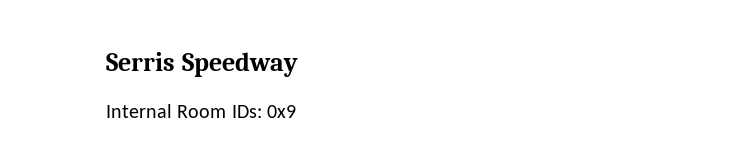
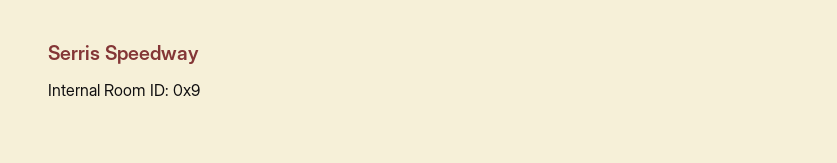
- Internal Room IDs: 0x9
+ Internal Room ID: 0x9

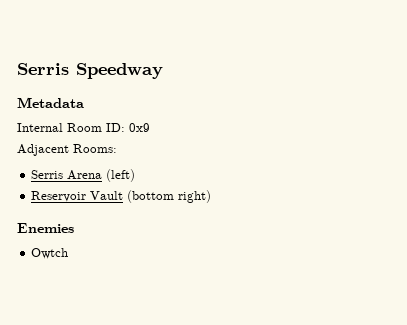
+ Metadata
+ Adjacent Rooms:
+ Serris Arena (left)
+ Reservoir Vault (bottom right)
+ Enemies
+ Owtch

